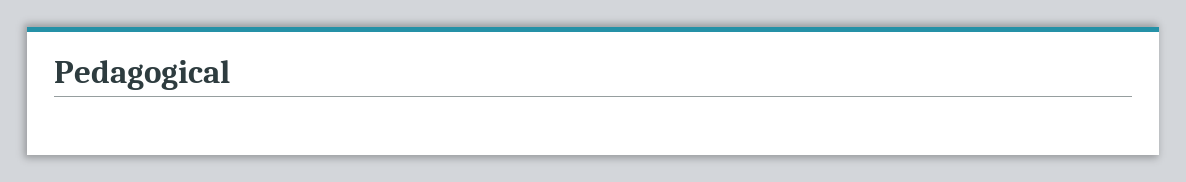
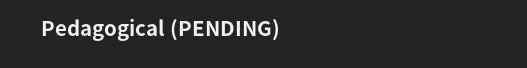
- Pedagogical
+ Pedagogical (PENDING)

